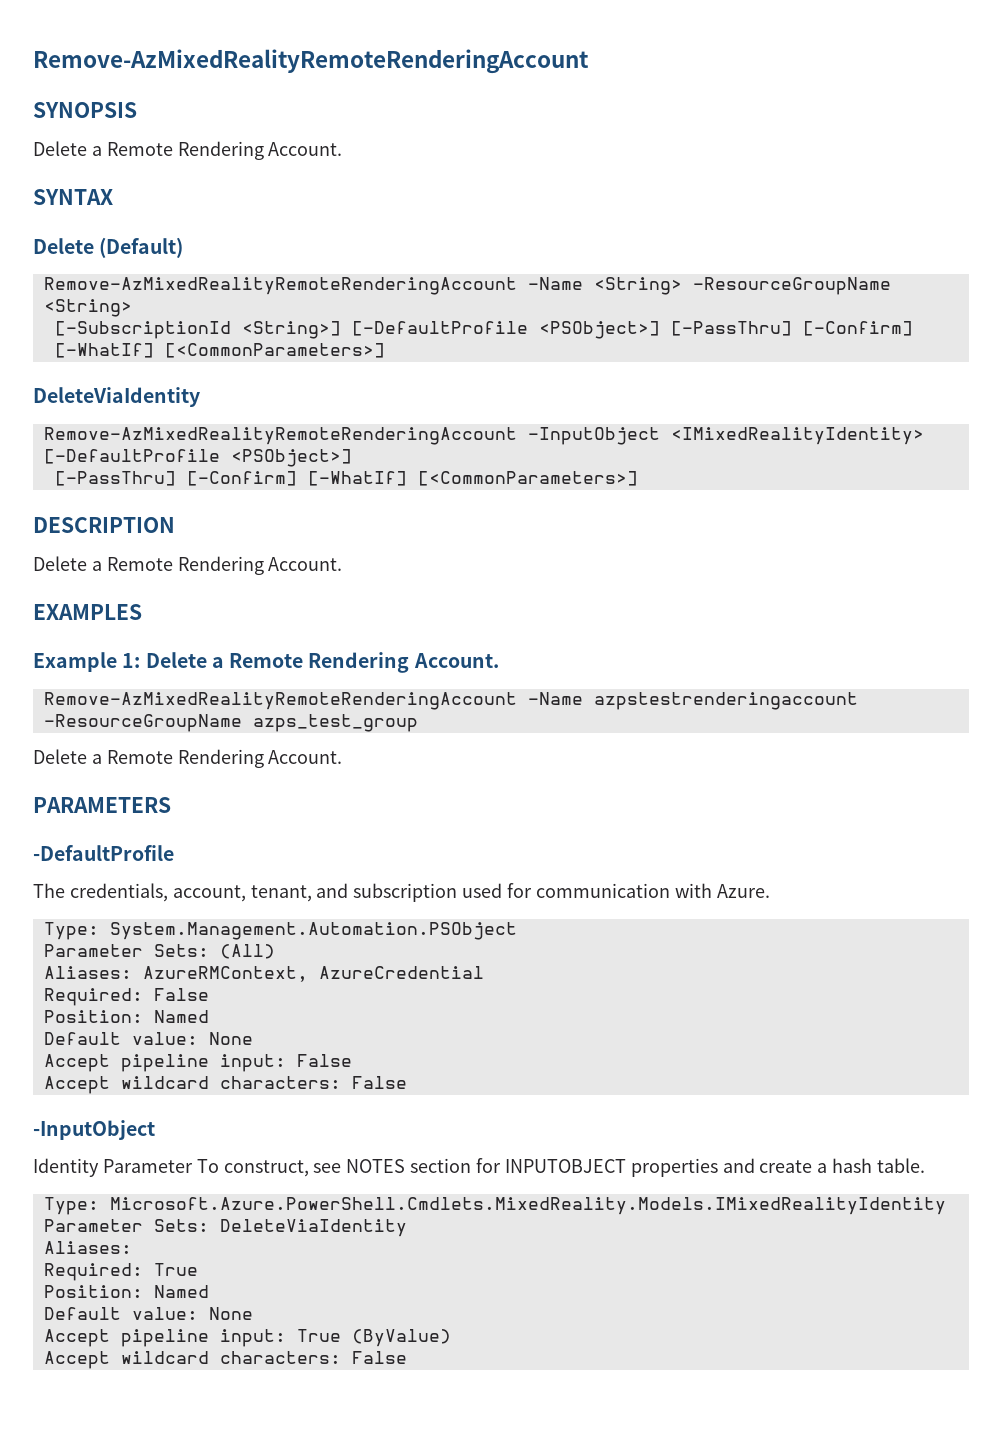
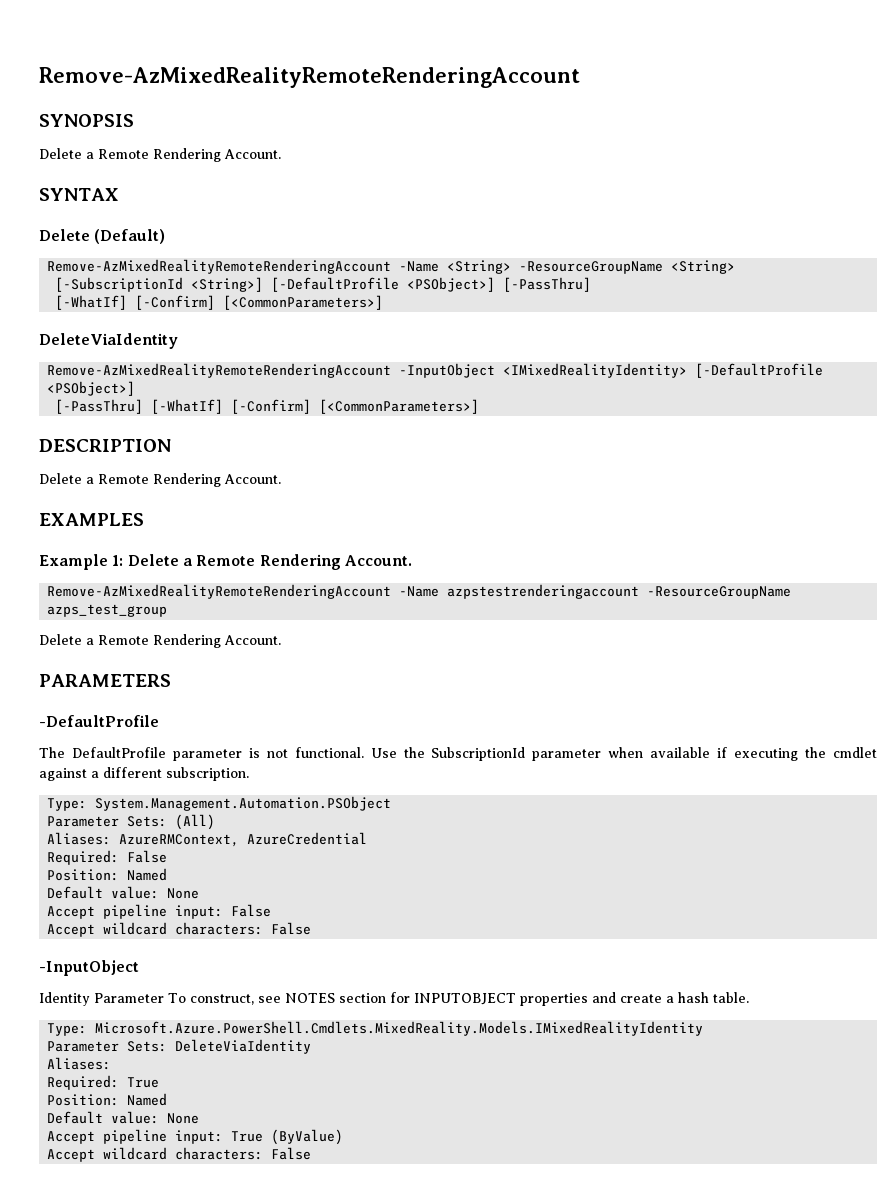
- [-SubscriptionId <String>] [-DefaultProfile <PSObject>] [-PassThru] [-Confirm] [-WhatIf] [<CommonParameters>]
+ [-SubscriptionId <String>] [-DefaultProfile <PSObject>] [-PassThru]
+ [-WhatIf] [-Confirm] [<CommonParameters>]
  Remove-AzMixedRealityRemoteRenderingAccount -InputObject <IMixedRealityIdentity> [-DefaultProfile <PSObject>]
- [-PassThru] [-Confirm] [-WhatIf] [<CommonParameters>]
+ [-PassThru] [-WhatIf] [-Confirm] [<CommonParameters>]
- The credentials, account, tenant, and subscription used for communication with Azure.
+ The DefaultProfile parameter is not functional. Use the SubscriptionId parameter when available if executing the cmdlet against a different subscription.

